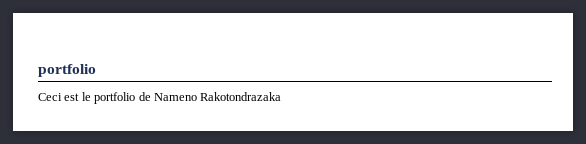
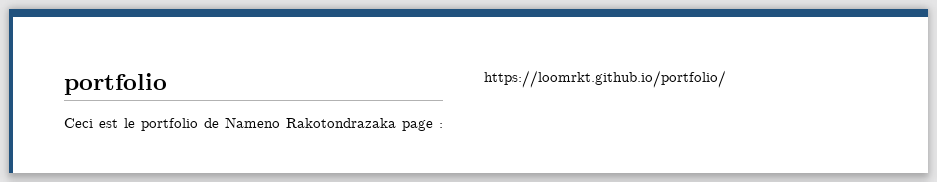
- Ceci est le portfolio de Nameno Rakotondrazaka
+ Ceci est le portfolio de Nameno Rakotondrazaka page : https://loomrkt.github.io/portfolio/

